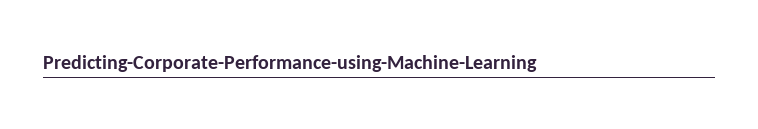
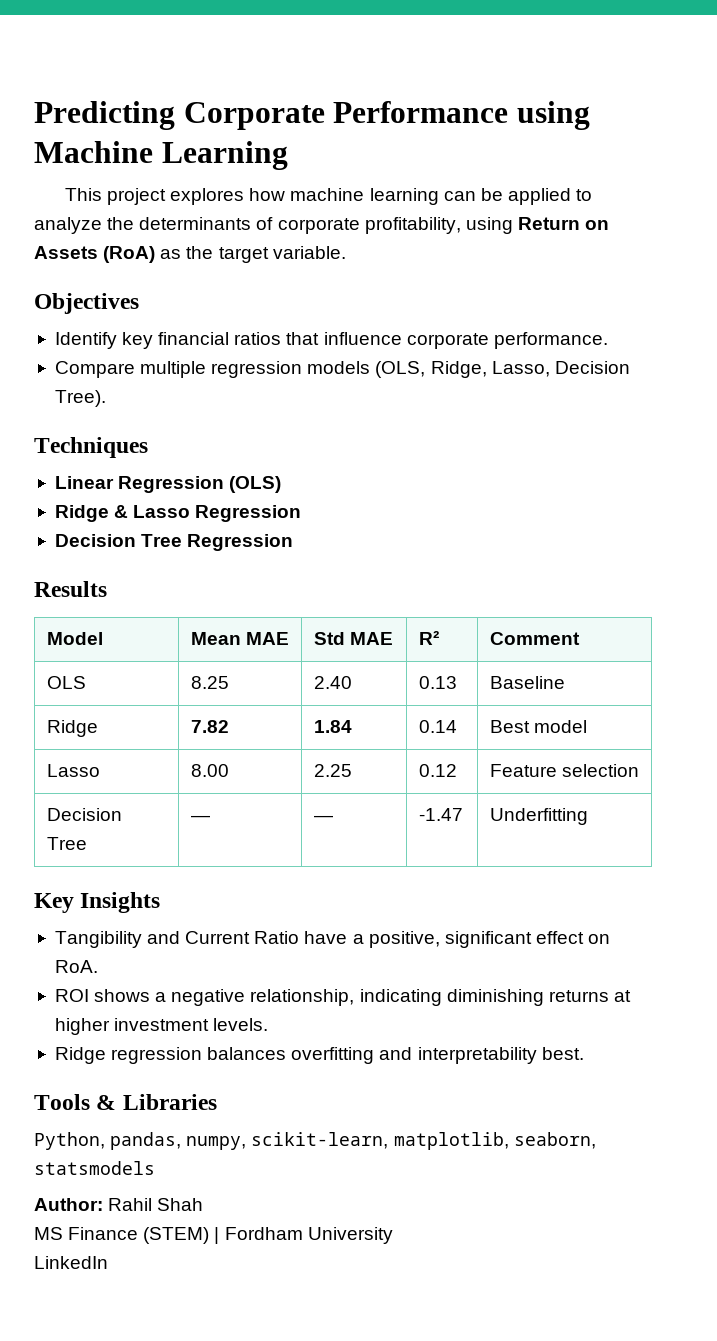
- Predicting-Corporate-Performance-using-Machine-Learning
+ Predicting Corporate Performance using Machine Learning
+ This project explores how machine learning can be applied to analyze the determinants of corporate profitability, using Return on Assets (RoA) as the target variable.
+ Objectives
+ Identify key financial ratios that influence corporate performance.
+ Compare multiple regression models (OLS, Ridge, Lasso, Decision Tree).
+ Techniques
+ Linear Regression (OLS)
+ Ridge & Lasso Regression
+ Decision Tree Regression
+ Results
+ Model | Mean MAE | Std MAE | R² | Comment
+ OLS | 8.25 | 2.40 | 0.13 | Baseline
+ Ridge | 7.82 | 1.84 | 0.14 | Best model
+ Lasso | 8.00 | 2.25 | 0.12 | Feature selection
+ Decision Tree | — | — | -1.47 | Underfitting
+ Key Insights
+ Tangibility and Current Ratio have a positive, significant effect on RoA.
+ ROI shows a negative relationship, indicating diminishing returns at higher investment levels.
+ Ridge regression balances overfitting and interpretability best.
+ Tools & Libraries
+ Python, pandas, numpy, scikit-learn, matplotlib, seaborn, statsmodels
+ Author: Rahil Shah
+ MS Finance (STEM) | Fordham University
+ LinkedIn

